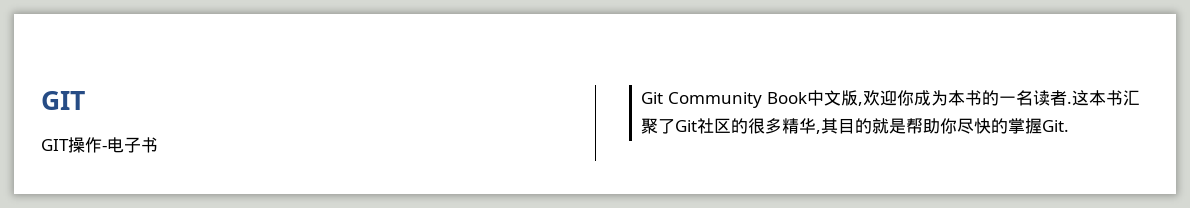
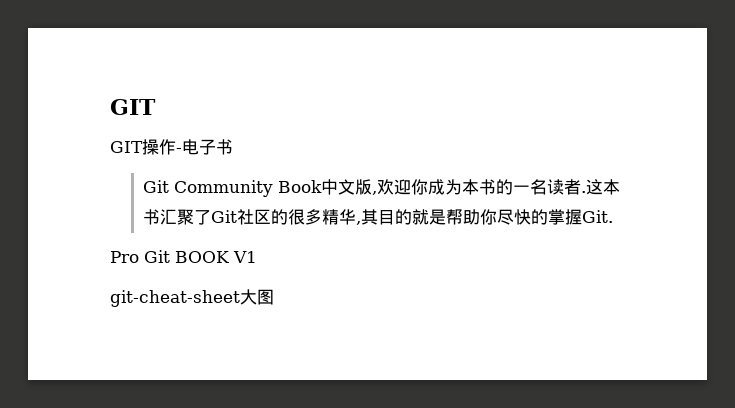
+ Pro Git BOOK V1
+ git-cheat-sheet大图

